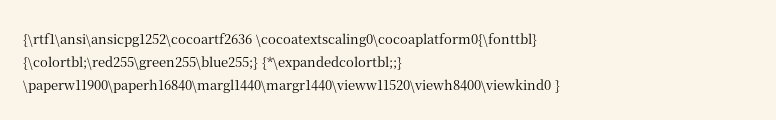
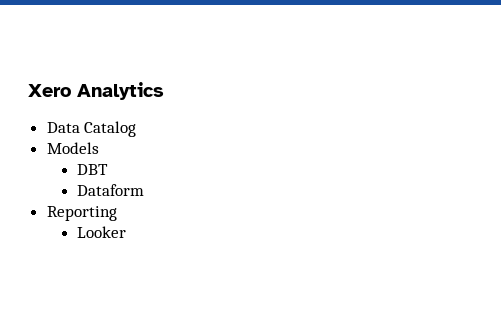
- {\rtf1\ansi\ansicpg1252\cocoartf2636 \cocoatextscaling0\cocoaplatform0{\fonttbl} {\colortbl;\red255\green255\blue255;} {*\expandedcolortbl;;} \paperw11900\paperh16840\margl1440\margr1440\vieww11520\viewh8400\viewkind0 }
+ Xero Analytics
+ Data Catalog
+ Models
+ DBT
+ Dataform
+ Reporting
+ Looker

